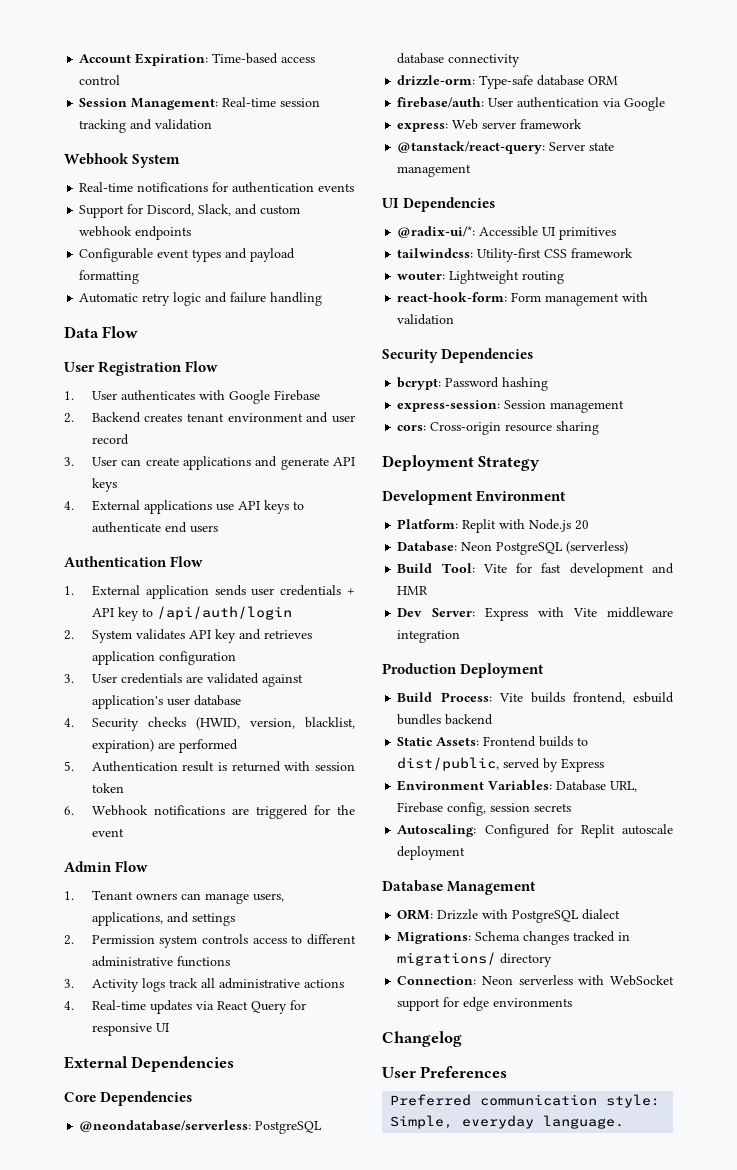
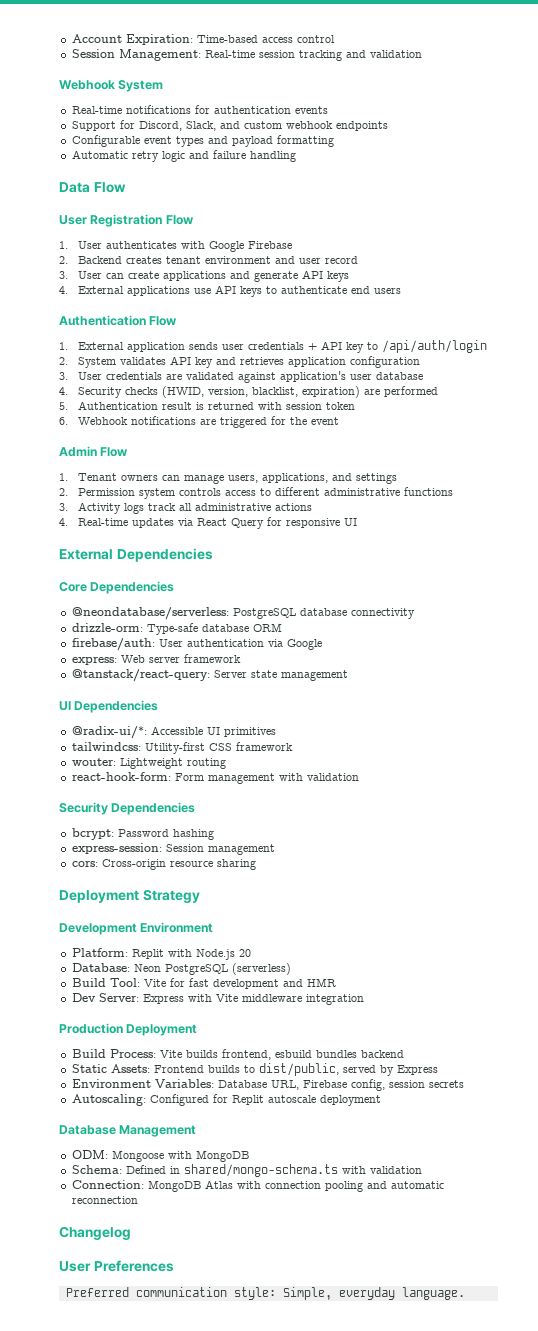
- ORM: Drizzle with PostgreSQL dialect
- Migrations: Schema changes tracked in migrations/ directory
- Connection: Neon serverless with WebSocket support for edge environments
+ ODM: Mongoose with MongoDB
+ Schema: Defined in shared/mongo-schema.ts with validation
+ Connection: MongoDB Atlas with connection pooling and automatic reconnection

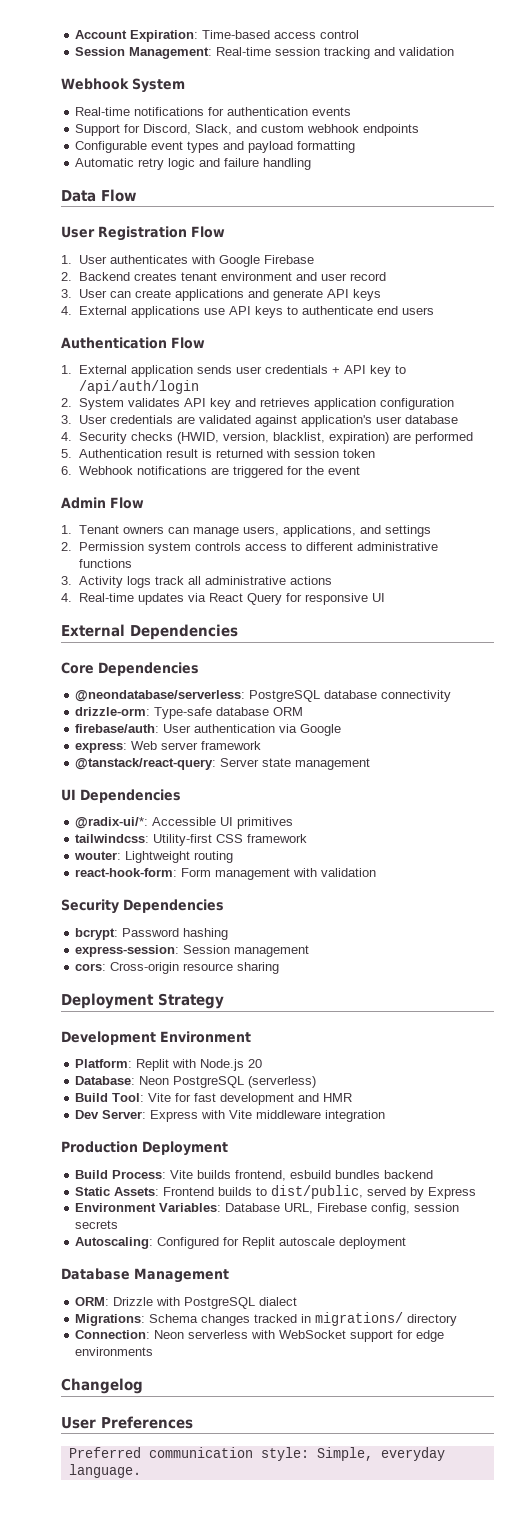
- ODM: Mongoose with MongoDB
- Schema: Defined in shared/mongo-schema.ts with validation
- Connection: MongoDB Atlas with connection pooling and automatic reconnection
+ ORM: Drizzle with PostgreSQL dialect
+ Migrations: Schema changes tracked in migrations/ directory
+ Connection: Neon serverless with WebSocket support for edge environments

